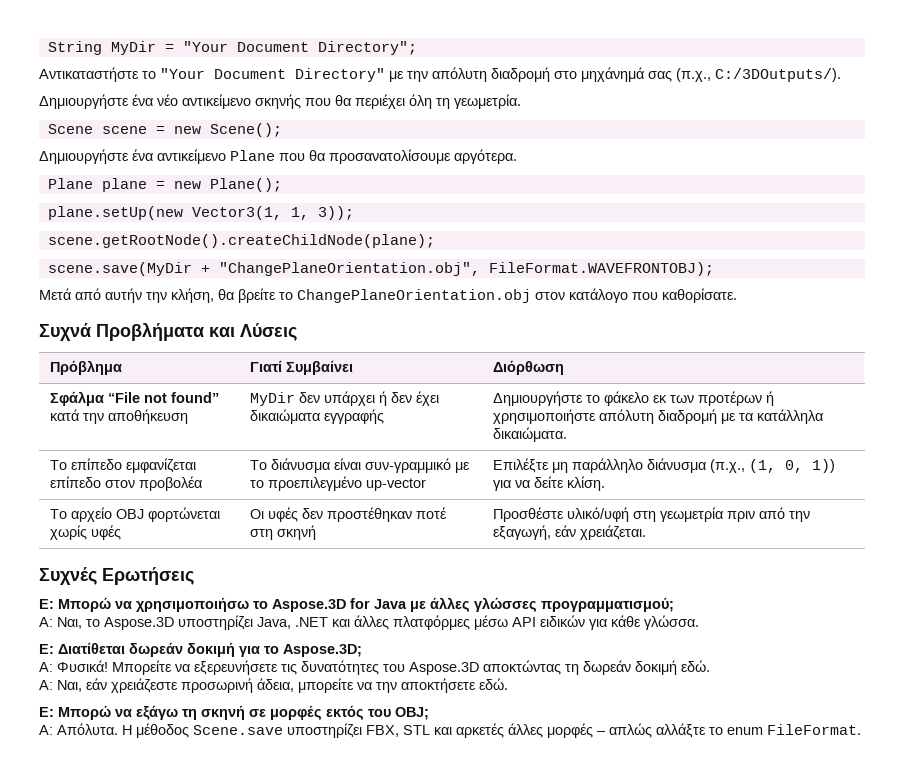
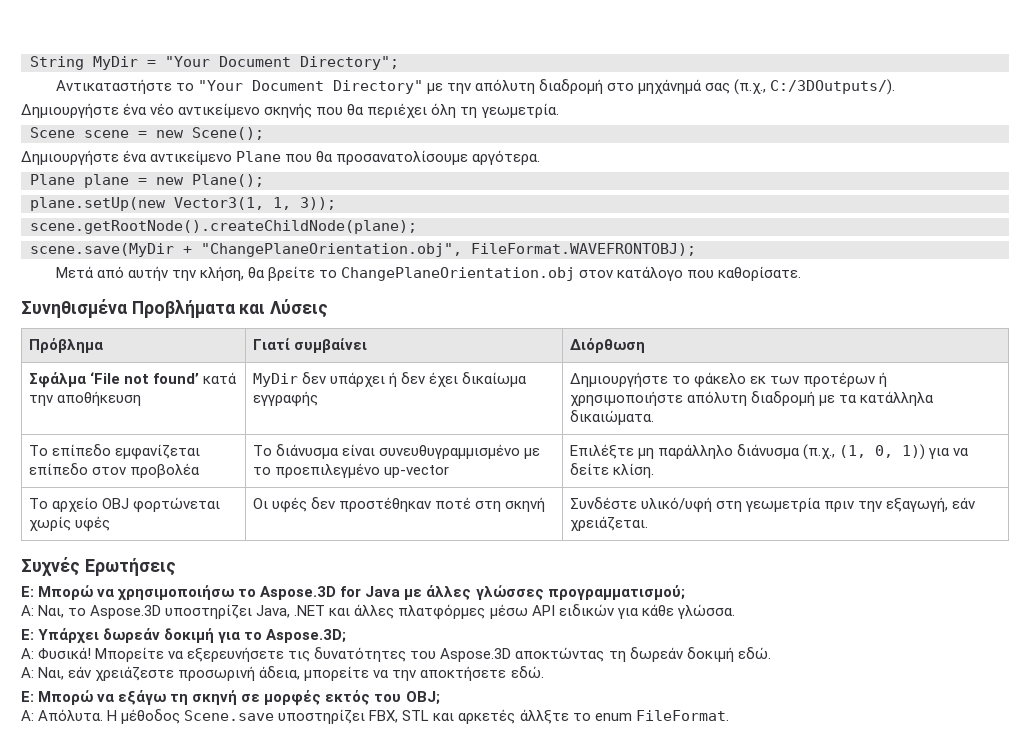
- Συχνά Προβλήματα και Λύσεις
+ Συνηθισμένα Προβλήματα και Λύσεις
- Πρόβλημα | Γιατί Συμβαίνει | Διόρθωση
+ Πρόβλημα | Γιατί συμβαίνει | Διόρθωση
- Σφάλμα “File not found” κατά την αποθήκευση | MyDir δεν υπάρχει ή δεν έχει δικαιώματα εγγραφής | Δημιουργήστε το φάκελο εκ των προτέρων ή χρησιμοποιήστε απόλυτη διαδρομή με τα κατάλληλα δικαιώματα.
+ Σφάλμα ‘File not found’ κατά την αποθήκευση | MyDir δεν υπάρχει ή δεν έχει δικαίωμα εγγραφής | Δημιουργήστε το φάκελο εκ των προτέρων ή χρησιμοποιήστε απόλυτη διαδρομή με τα κατάλληλα δικαιώματα.
- Το επίπεδο εμφανίζεται επίπεδο στον προβολέα | Το διάνυσμα είναι συν-γραμμικό με το προεπιλεγμένο up‑vector | Επιλέξτε μη παράλληλο διάνυσμα (π.χ., (1, 0, 1)) για να δείτε κλίση.
+ Το επίπεδο εμφανίζεται επίπεδο στον προβολέα | Το διάνυσμα είναι συνευθυγραμμισμένο με το προεπιλεγμένο up‑vector | Επιλέξτε μη παράλληλο διάνυσμα (π.χ., (1, 0, 1)) για να δείτε κλίση.
- Το αρχείο OBJ φορτώνεται χωρίς υφές | Οι υφές δεν προστέθηκαν ποτέ στη σκηνή | Προσθέστε υλικό/υφή στη γεωμετρία πριν από την εξαγωγή, εάν χρειάζεται.
+ Το αρχείο OBJ φορτώνεται χωρίς υφές | Οι υφές δεν προστέθηκαν ποτέ στη σκηνή | Συνδέστε υλικό/υφή στη γεωμετρία πριν την εξαγωγή, εάν χρειάζεται.
- Ε: Διατίθεται δωρεάν δοκιμή για το Aspose.3D;
+ Ε: Υπάρχει δωρεάν δοκιμή για το Aspose.3D;
- Η μέθοδος Scene.save υποστηρίζει FBX, STL και αρκετές άλλες μορφές – απλώς αλλάξτε το enum FileFormat.
+ Η μέθοδος Scene.save υποστηρίζει FBX, STL και αρκετές άλλξτε το enum FileFormat.

